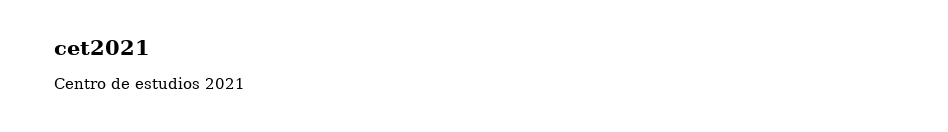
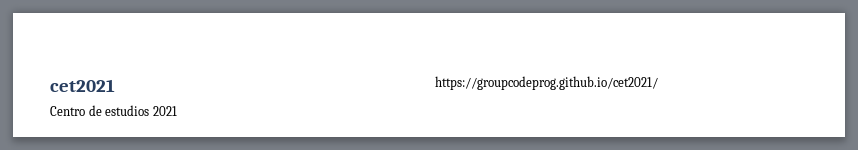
- Centro de estudios 2021
+ Centro de estudios 2021 https://groupcodeprog.github.io/cet2021/

